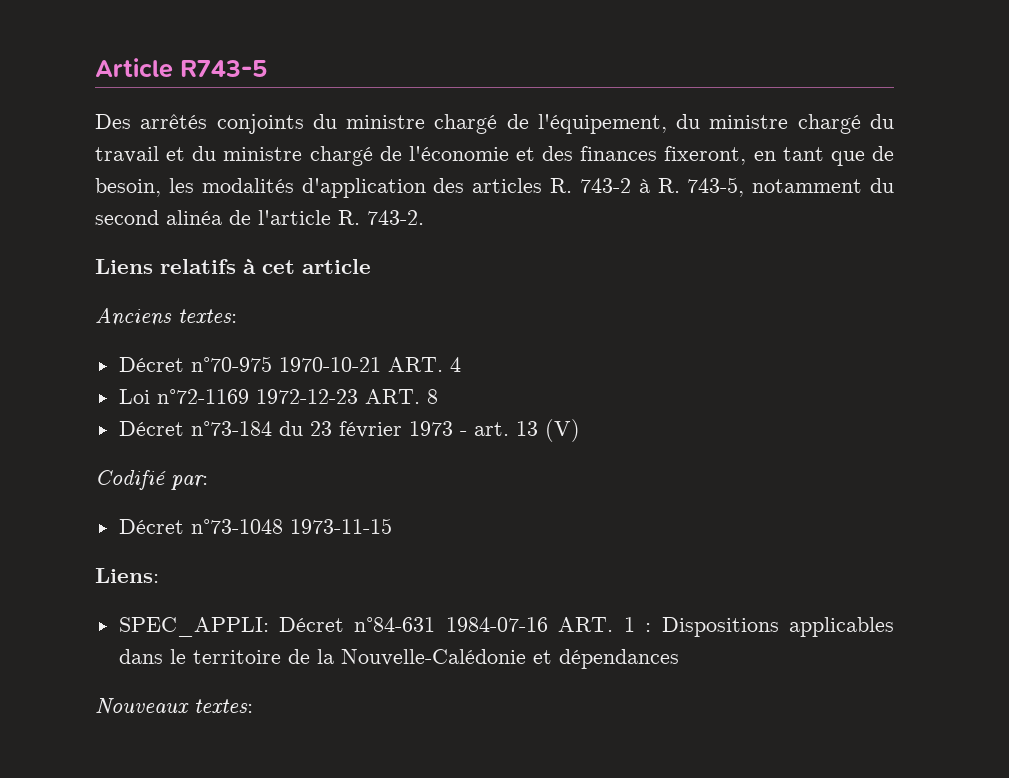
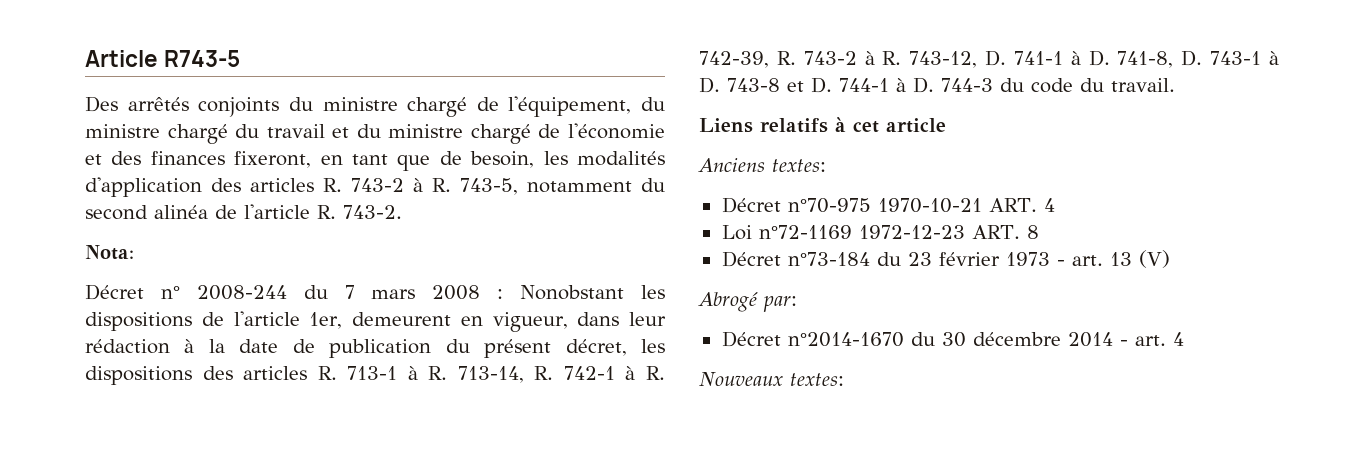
+ Nota:
+ Décret n° 2008-244 du 7 mars 2008 : Nonobstant les dispositions de l'article 1er, demeurent en vigueur, dans leur rédaction à la date de publication du présent décret, les dispositions des articles R. 713-1 à R. 713-14, R. 742-1 à R. 742-39, R. 743-2 à R. 743-12, D. 741-1 à D. 741-8, D. 743-1 à D. 743-8 et D. 744-1 à D. 744-3 du code du travail.
- Codifié par:
+ Abrogé par:
- Décret n°73-1048 1973-11-15
- Liens:
- SPEC_APPLI: Décret n°84-631 1984-07-16 ART. 1 : Dispositions applicables dans le territoire de la Nouvelle-Calédonie et dépendances
+ Décret n°2014-1670 du 30 décembre 2014 - art. 4

